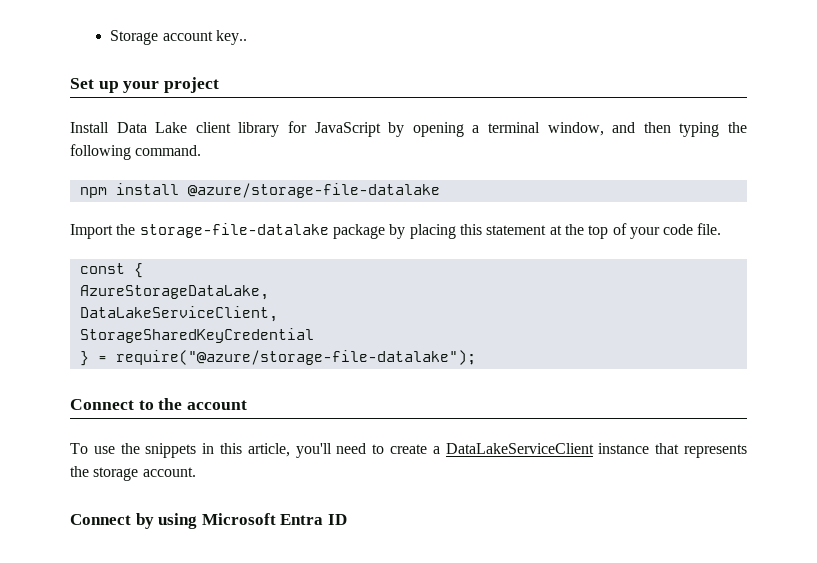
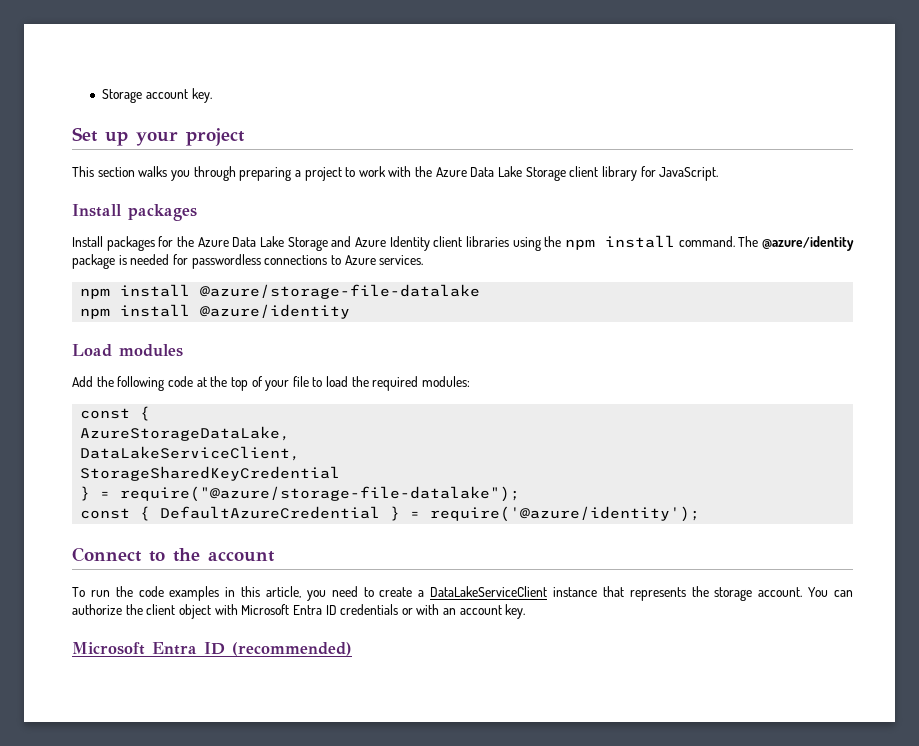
- Storage account key..
+ Storage account key.
- Install Data Lake client library for JavaScript by opening a terminal window, and then typing the following command.
+ This section walks you through preparing a project to work with the Azure Data Lake Storage client library for JavaScript.
+ Install packages
+ Install packages for the Azure Data Lake Storage and Azure Identity client libraries using the npm install command. The @azure/identity package is needed for passwordless connections to Azure services.
  npm install @azure/storage-file-datalake
- Import the storage-file-datalake package by placing this statement at the top of your code file.
+ npm install @azure/identity
+ Load modules
+ Add the following code at the top of your file to load the required modules:
+ const { DefaultAzureCredential } = require('@azure/identity');
- To use the snippets in this article, you'll need to create a DataLakeServiceClient instance that represents the storage account.
- Connect by using Microsoft Entra ID
+ To run the code examples in this article, you need to create a DataLakeServiceClient instance that represents the storage account. You can authorize the client object with Microsoft Entra ID credentials or with an account key.
+ Microsoft Entra ID (recommended)

